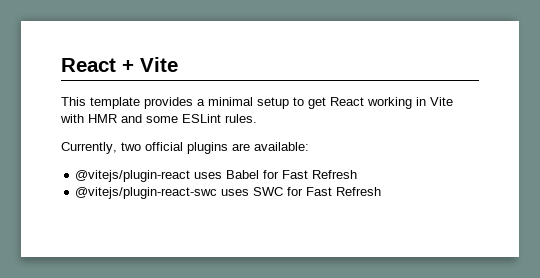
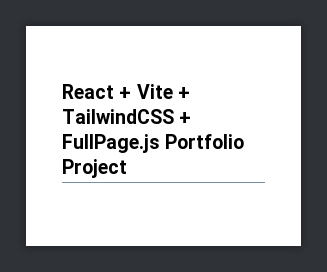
- React + Vite
- This template provides a minimal setup to get React working in Vite with HMR and some ESLint rules.
- Currently, two official plugins are available:
- @vitejs/plugin-react uses Babel for Fast Refresh
- @vitejs/plugin-react-swc uses SWC for Fast Refresh
+ React + Vite + TailwindCSS + FullPage.js Portfolio Project

